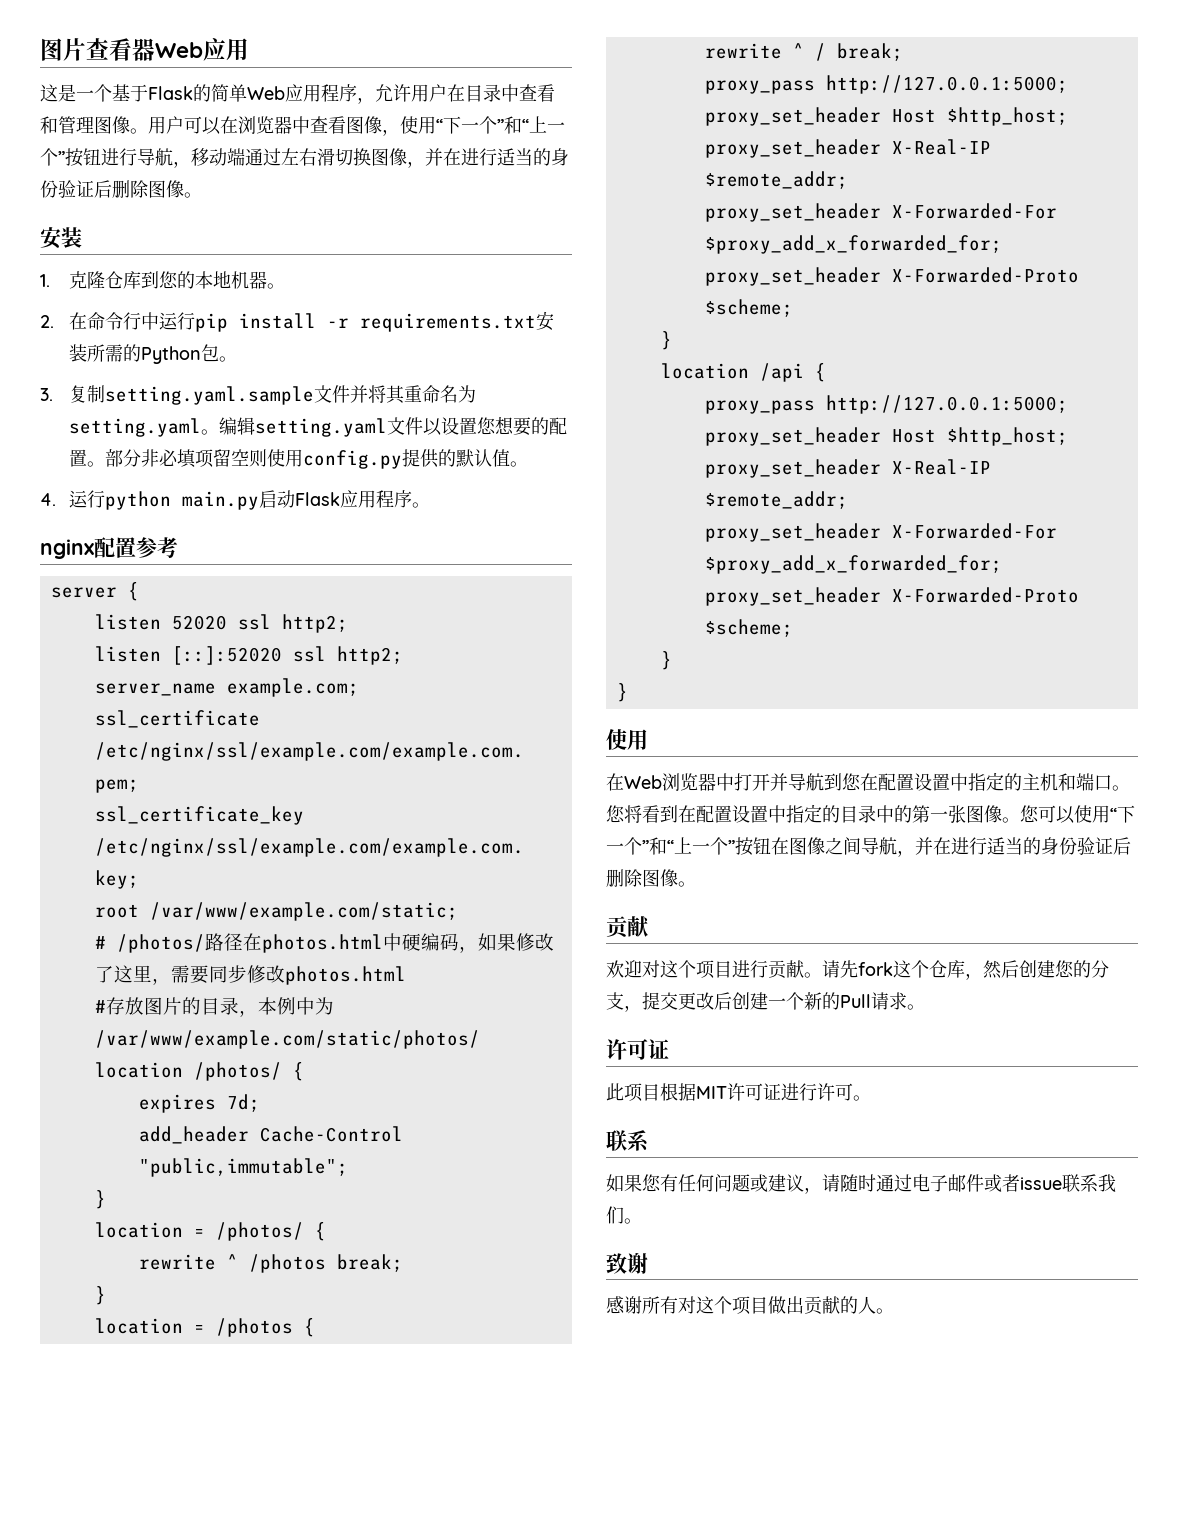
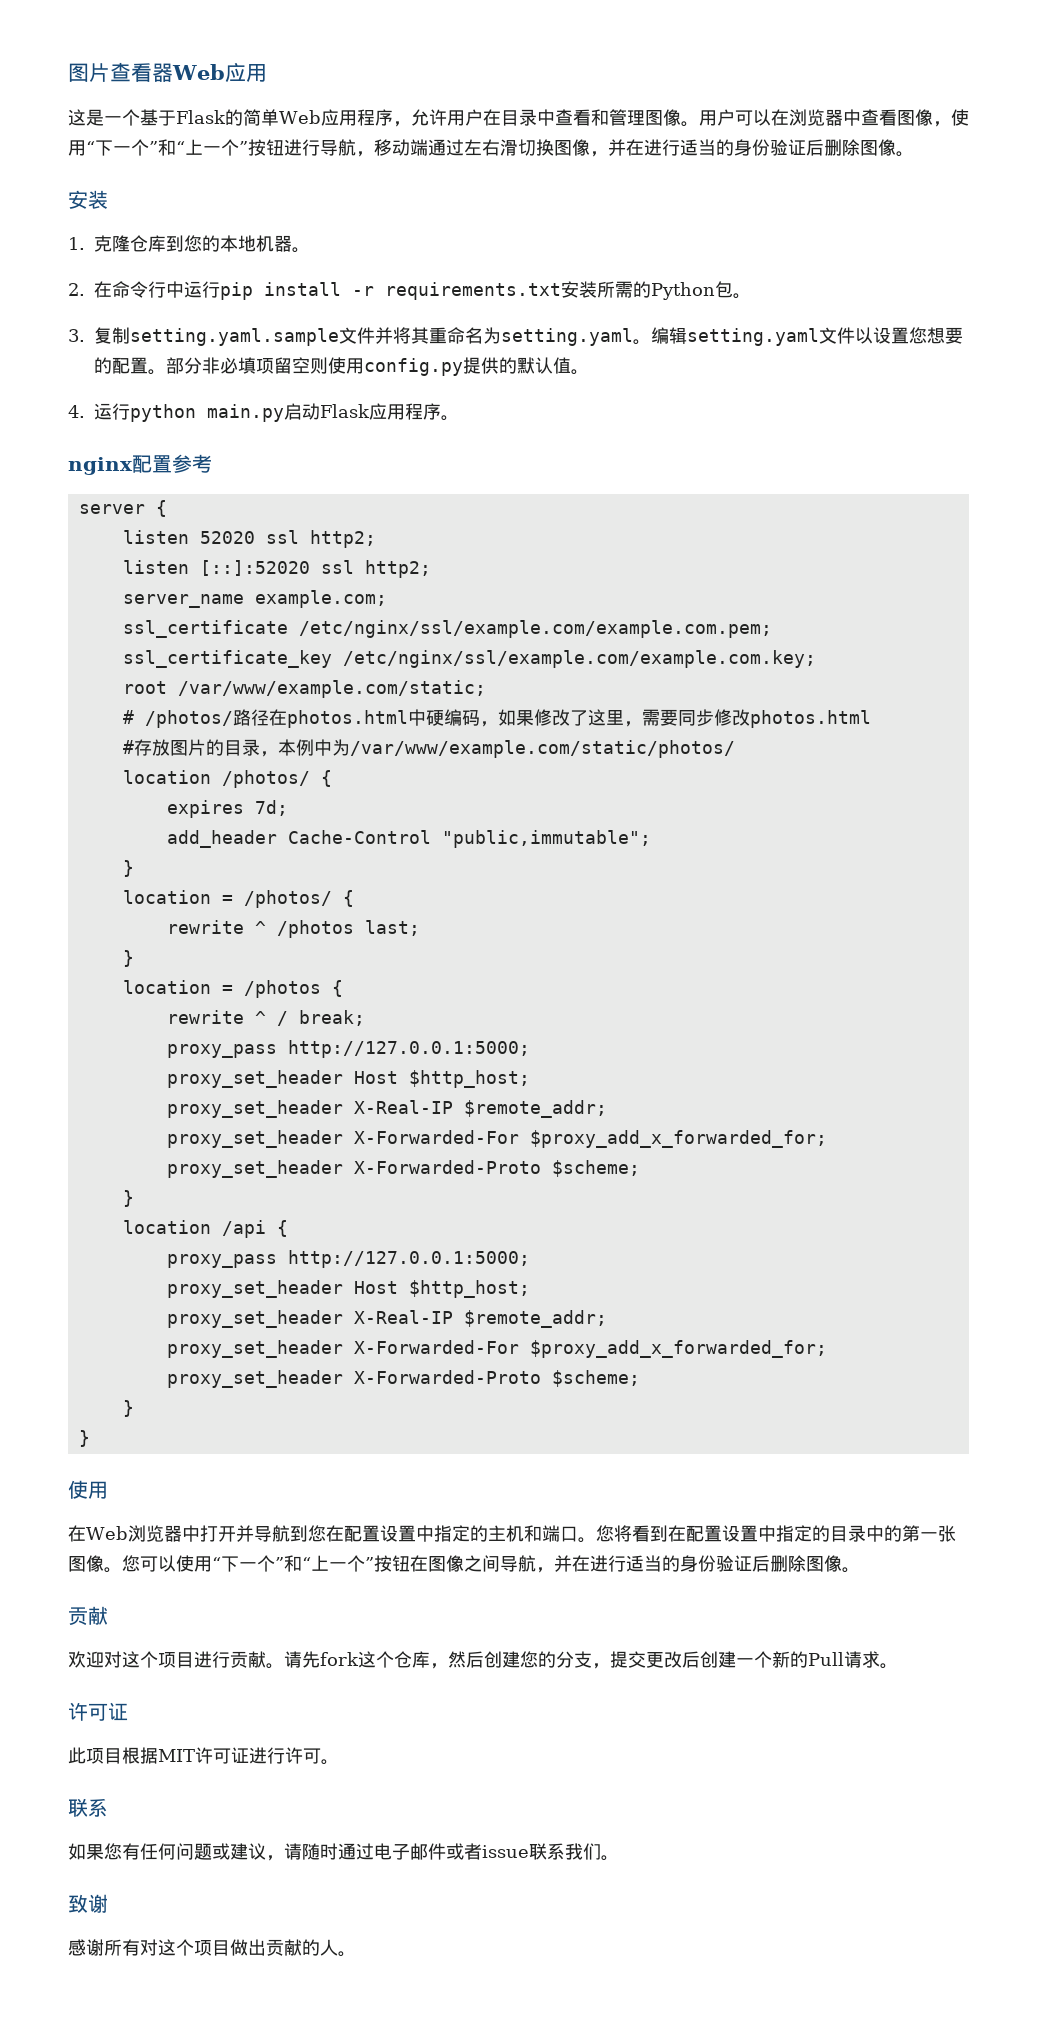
- rewrite ^ /photos break;
+ rewrite ^ /photos last;

